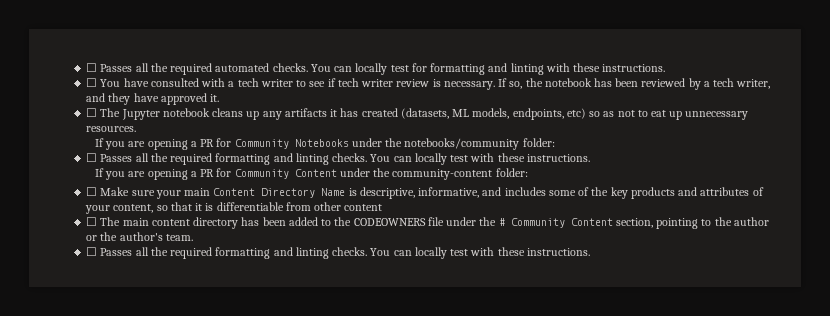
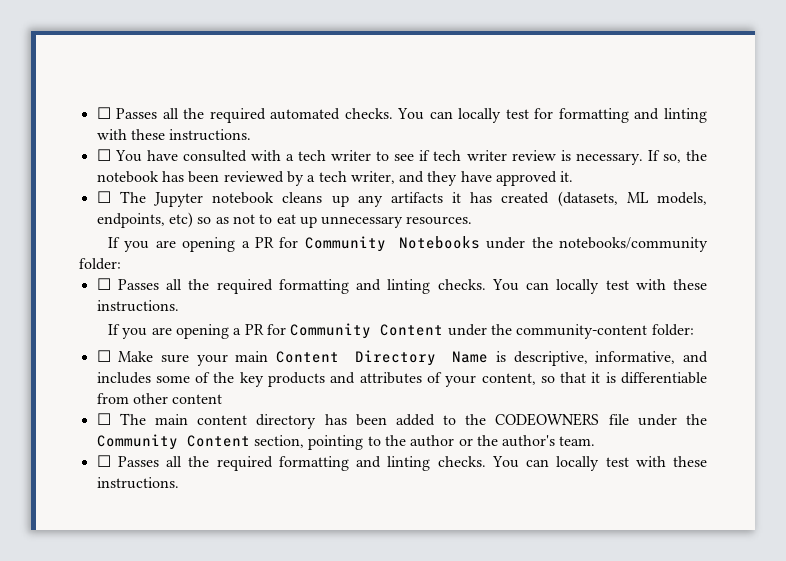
- ☐ The main content directory has been added to the CODEOWNERS file under the # Community Content section, pointing to the author or the author's team.
+ ☐ The main content directory has been added to the CODEOWNERS file under the Community Content section, pointing to the author or the author's team.

